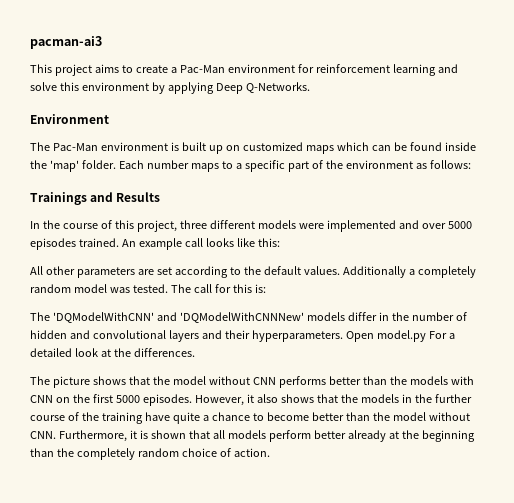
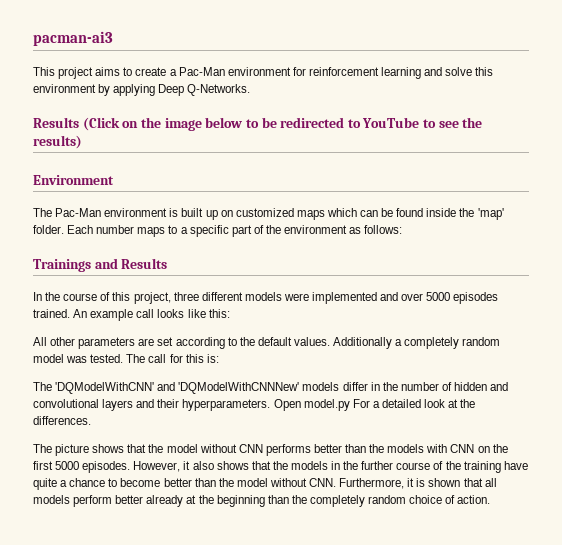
+ Results (Click on the image below to be redirected to YouTube to see the results)

